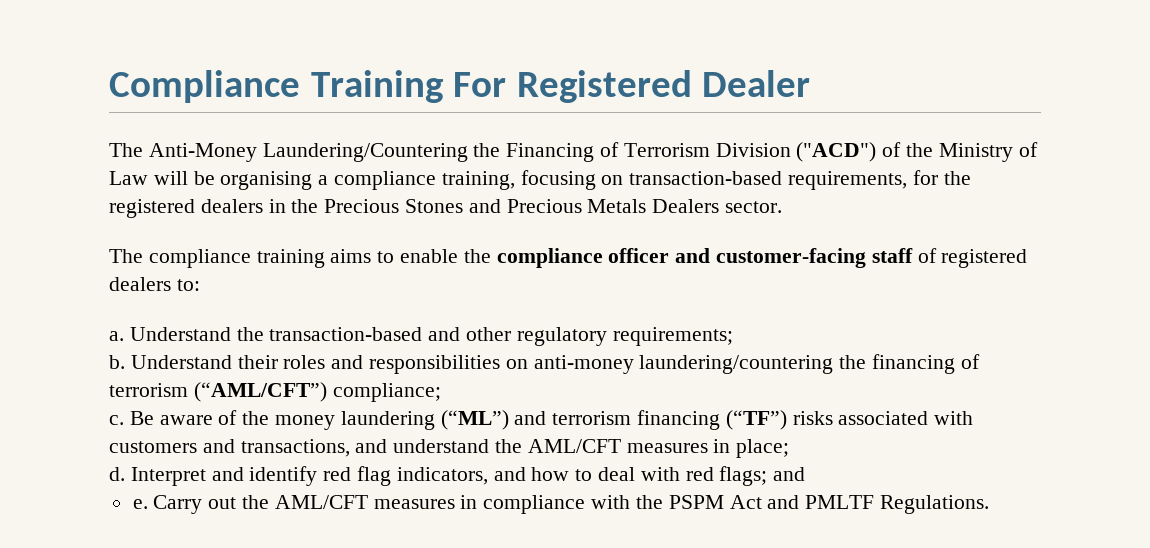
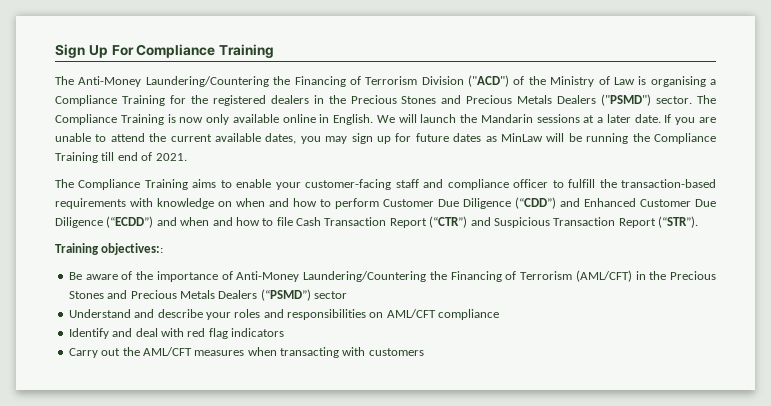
- Compliance Training For Registered Dealer
+ Sign Up For Compliance Training
- The Anti-Money Laundering/Countering the Financing of Terrorism Division ("ACD") of the Ministry of Law will be organising a compliance training, focusing on transaction-based requirements, for the registered dealers in the Precious Stones and Precious Metals Dealers sector.
- The compliance training aims to enable the compliance officer and customer-facing staff of registered dealers to:
- a. Understand the transaction-based and other regulatory requirements;
- b. Understand their roles and responsibilities on anti-money laundering/countering the financing of terrorism (“AML/CFT”) compliance;
- c. Be aware of the money laundering (“ML”) and terrorism financing (“TF”) risks associated with customers and transactions, and understand the AML/CFT measures in place;
- d. Interpret and identify red flag indicators, and how to deal with red flags; and
- e. Carry out the AML/CFT measures in compliance with the PSPM Act and PMLTF Regulations.
+ The Anti-Money Laundering/Countering the Financing of Terrorism Division ("ACD") of the Ministry of Law is organising a Compliance Training for the registered dealers in the Precious Stones and Precious Metals Dealers ("PSMD") sector. The Compliance Training is now only available online in English. We will launch the Mandarin sessions at a later date. If you are unable to attend the current available dates, you may sign up for future dates as MinLaw will be running the Compliance Training till end of 2021.
+ The Compliance Training aims to enable your customer-facing staff and compliance officer to fulfill the transaction-based requirements with knowledge on when and how to perform Customer Due Diligence (“CDD”) and Enhanced Customer Due Diligence (“ECDD”) and when and how to file Cash Transaction Report (“CTR”) and Suspicious Transaction Report (“STR”).
+ Training objectives::
+ Be aware of the importance of Anti-Money Laundering/Countering the Financing of Terrorism (AML/CFT) in the Precious Stones and Precious Metals Dealers (“PSMD”) sector
+ Understand and describe your roles and responsibilities on AML/CFT compliance
+ Identify and deal with red flag indicators
+ Carry out the AML/CFT measures when transacting with customers

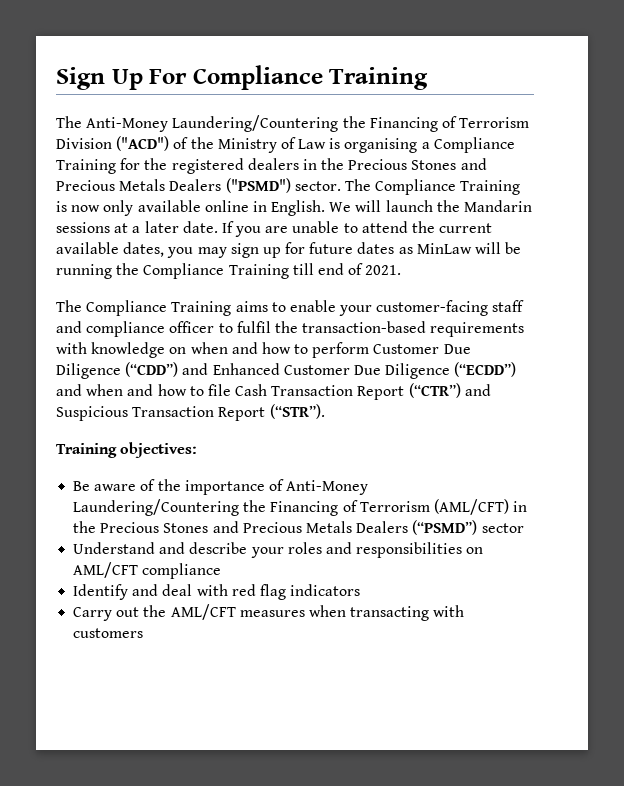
- The Compliance Training aims to enable your customer-facing staff and compliance officer to fulfill the transaction-based requirements with knowledge on when and how to perform Customer Due Diligence (“CDD”) and Enhanced Customer Due Diligence (“ECDD”) and when and how to file Cash Transaction Report (“CTR”) and Suspicious Transaction Report (“STR”).
+ The Compliance Training aims to enable your customer-facing staff and compliance officer to fulfil the transaction-based requirements with knowledge on when and how to perform Customer Due Diligence (“CDD”) and Enhanced Customer Due Diligence (“ECDD”) and when and how to file Cash Transaction Report (“CTR”) and Suspicious Transaction Report (“STR”).
- Training objectives::
+ Training objectives:

